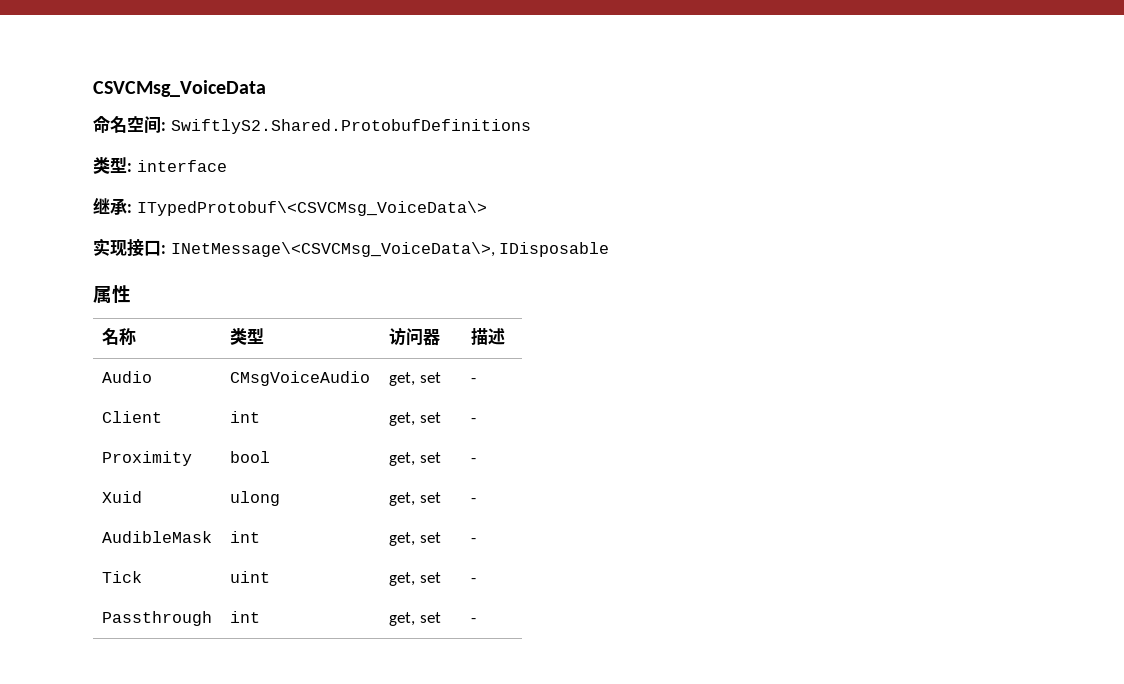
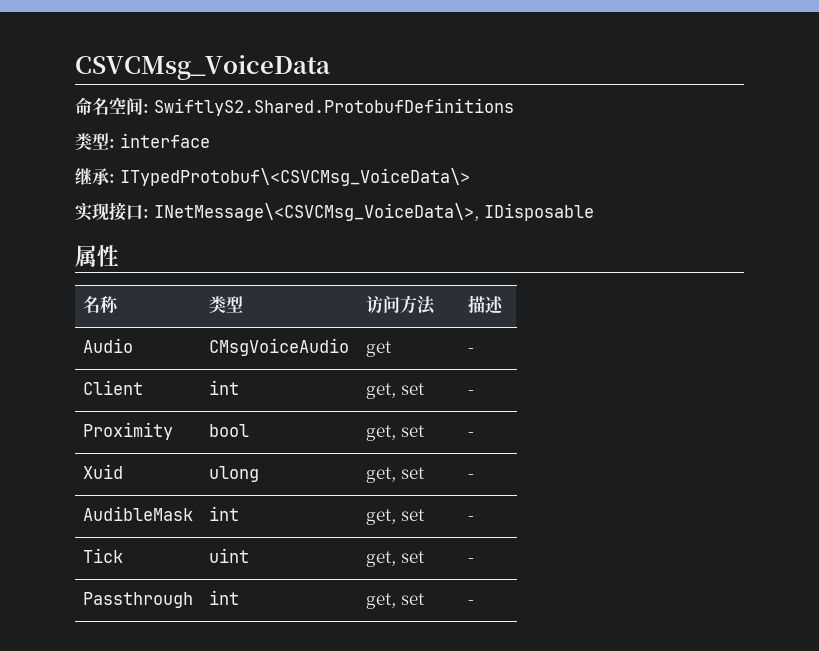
- 名称 | 类型 | 访问器 | 描述
+ 名称 | 类型 | 访问方法 | 描述
- Audio | CMsgVoiceAudio | get, set | -
+ Audio | CMsgVoiceAudio | get | -

